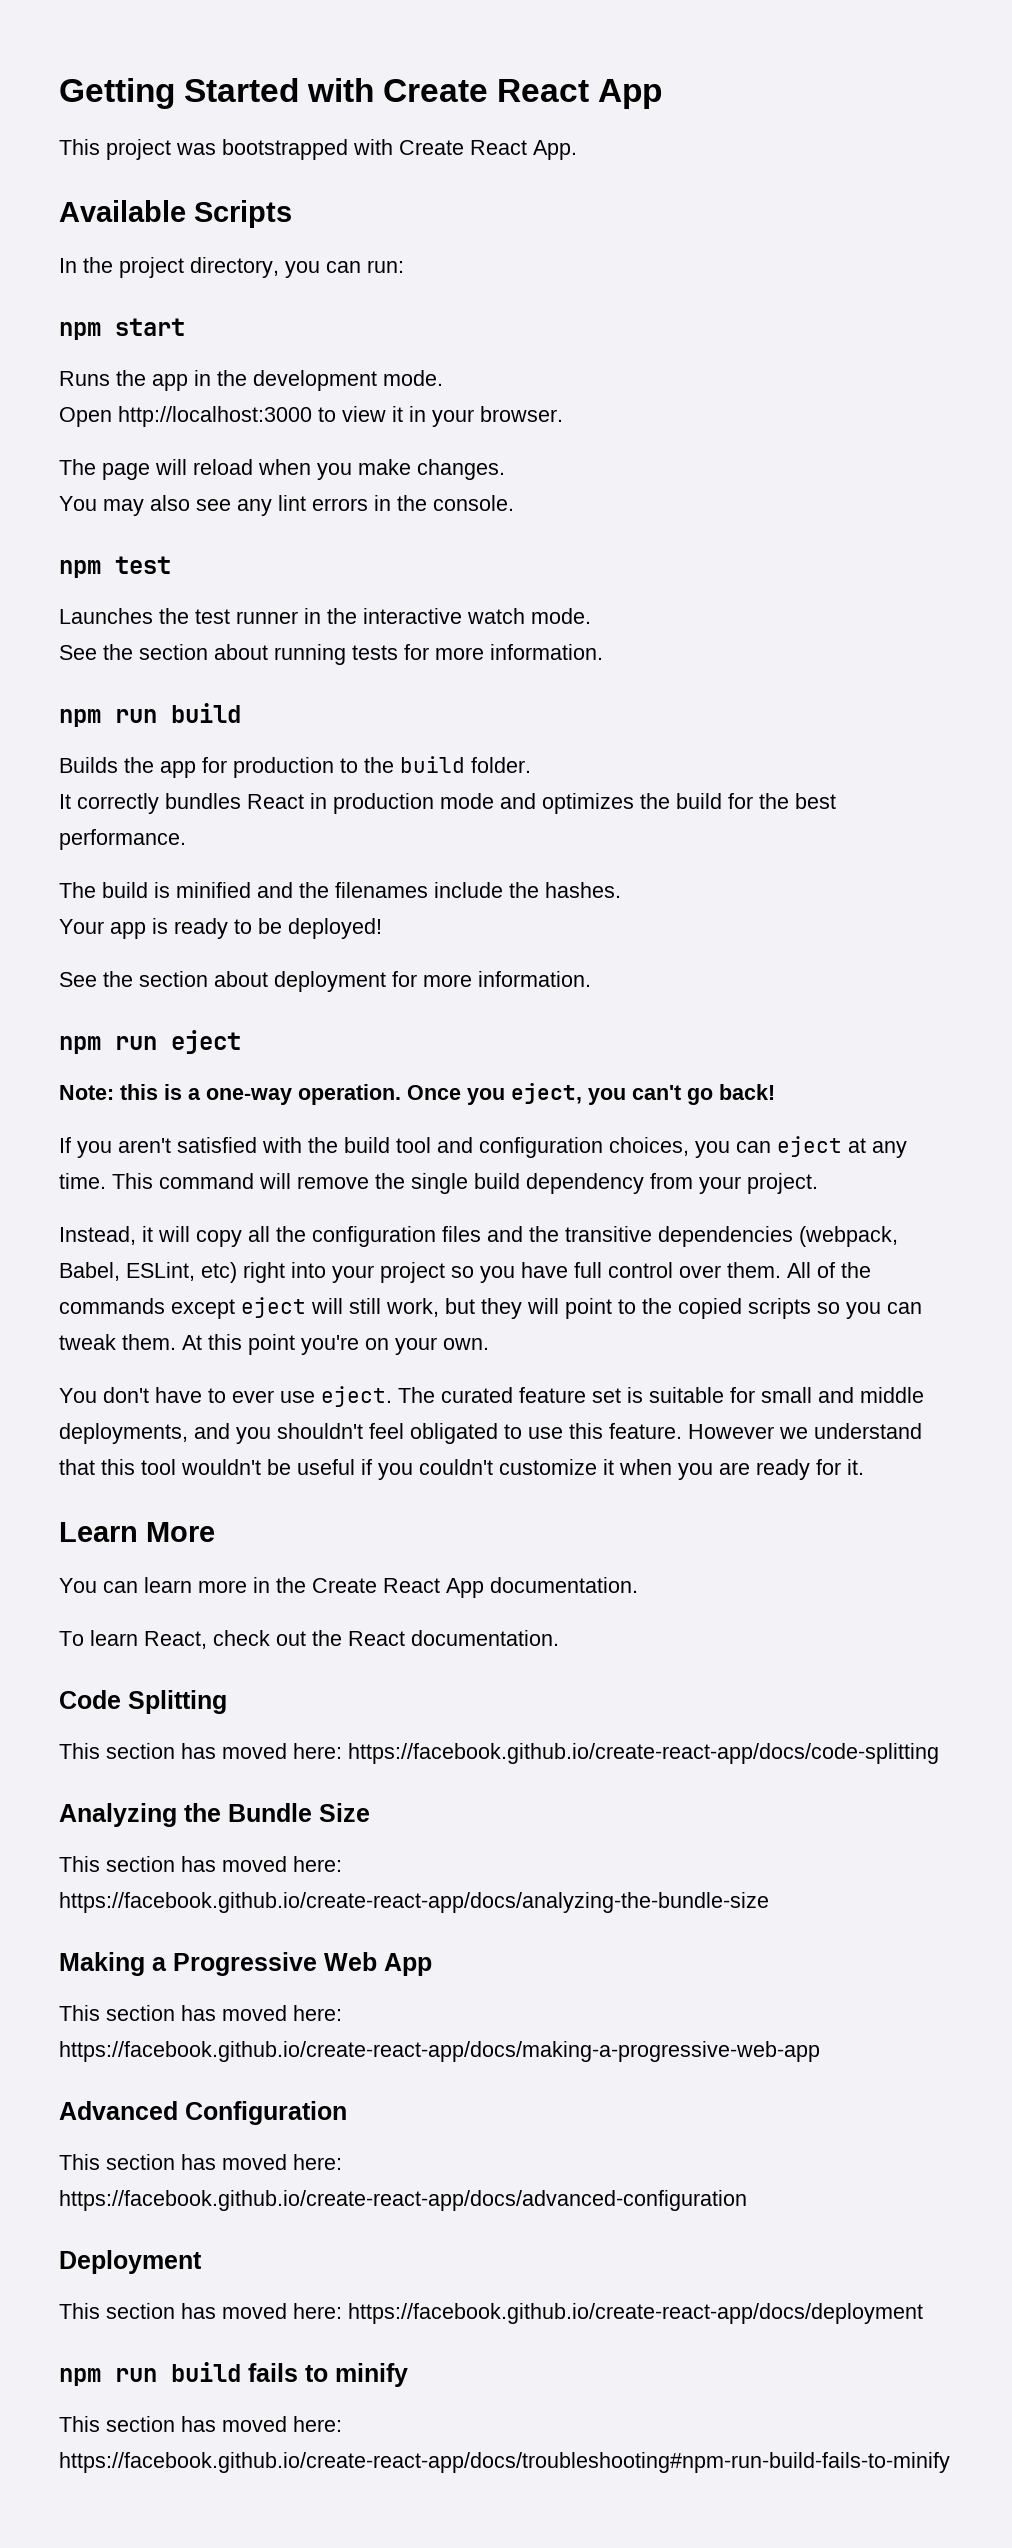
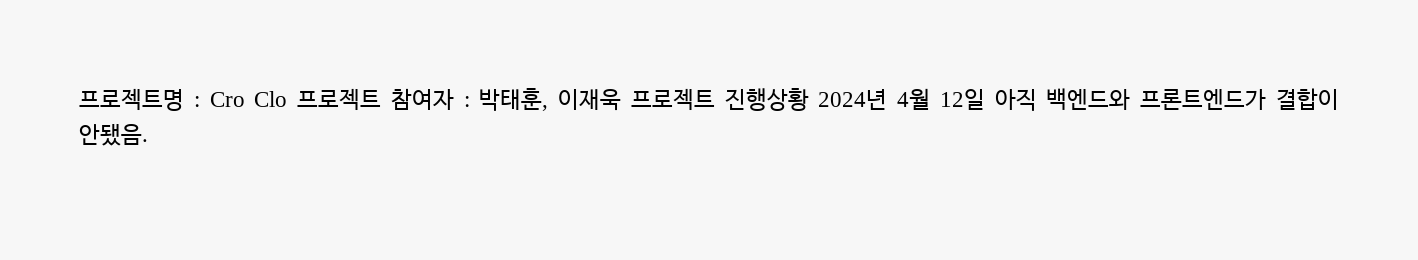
- Getting Started with Create React App
- This project was bootstrapped with Create React App.
- Available Scripts
- In the project directory, you can run:
- npm start
- Runs the app in the development mode.
- Open http://localhost:3000 to view it in your browser.
- The page will reload when you make changes.
- You may also see any lint errors in the console.
- npm test
- Launches the test runner in the interactive watch mode.
- See the section about running tests for more information.
- npm run build
- Builds the app for production to the build folder.
- It correctly bundles React in production mode and optimizes the build for the best performance.
- The build is minified and the filenames include the hashes.
- Your app is ready to be deployed!
- See the section about deployment for more information.
- npm run eject
- Note: this is a one-way operation. Once you eject, you can't go back!
- If you aren't satisfied with the build tool and configuration choices, you can eject at any time. This command will remove the single build dependency from your project.
- Instead, it will copy all the configuration files and the transitive dependencies (webpack, Babel, ESLint, etc) right into your project so you have full control over them. All of the commands except eject will still work, but they will point to the copied scripts so you can tweak them. At this point you're on your own.
- You don't have to ever use eject. The curated feature set is suitable for small and middle deployments, and you shouldn't feel obligated to use this feature. However we understand that this tool wouldn't be useful if you couldn't customize it when you are ready for it.
- Learn More
- You can learn more in the Create React App documentation.
- To learn React, check out the React documentation.
- Code Splitting
- This section has moved here: https://facebook.github.io/create-react-app/docs/code-splitting
- Analyzing the Bundle Size
- This section has moved here: https://facebook.github.io/create-react-app/docs/analyzing-the-bundle-size
- Making a Progressive Web App
- This section has moved here: https://facebook.github.io/create-react-app/docs/making-a-progressive-web-app
- Advanced Configuration
- This section has moved here: https://facebook.github.io/create-react-app/docs/advanced-configuration
- Deployment
- This section has moved here: https://facebook.github.io/create-react-app/docs/deployment
- npm run build fails to minify
- This section has moved here: https://facebook.github.io/create-react-app/docs/troubleshooting#npm-run-build-fails-to-minify
+ 프로젝트명 : Cro Clo 프로젝트 참여자 : 박태훈, 이재욱 프로젝트 진행상황 2024년 4월 12일 아직 백엔드와 프론트엔드가 결합이 안됐음.

